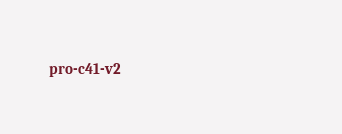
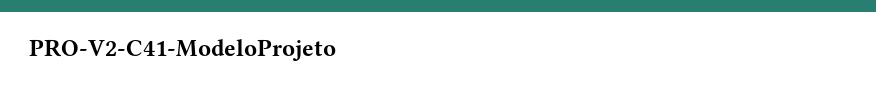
- pro-c41-v2
+ PRO-V2-C41-ModeloProjeto

